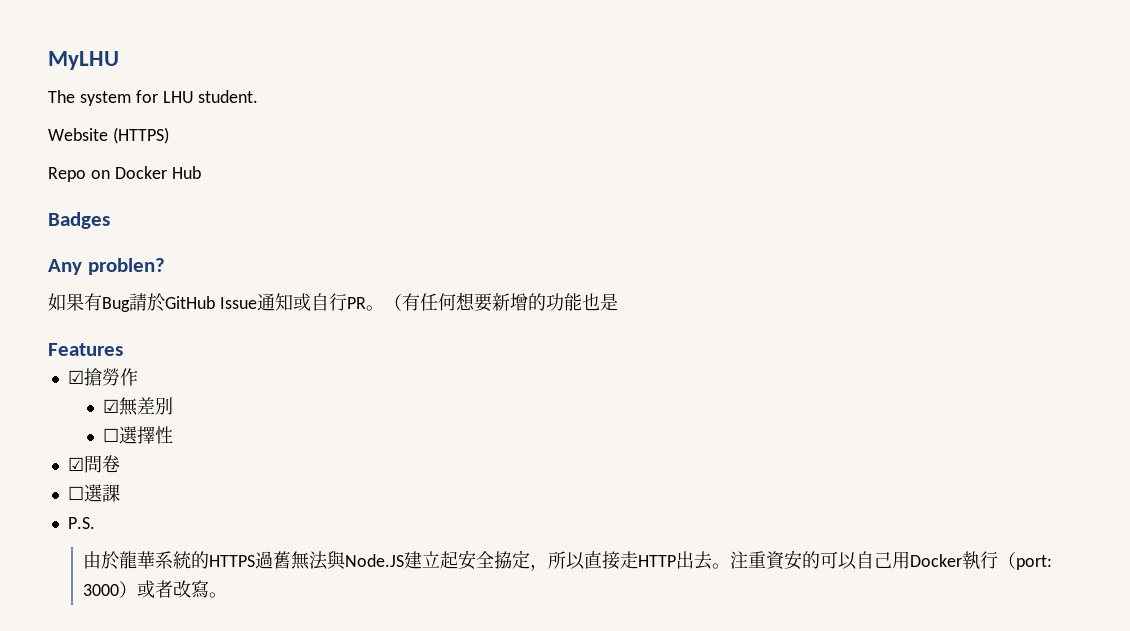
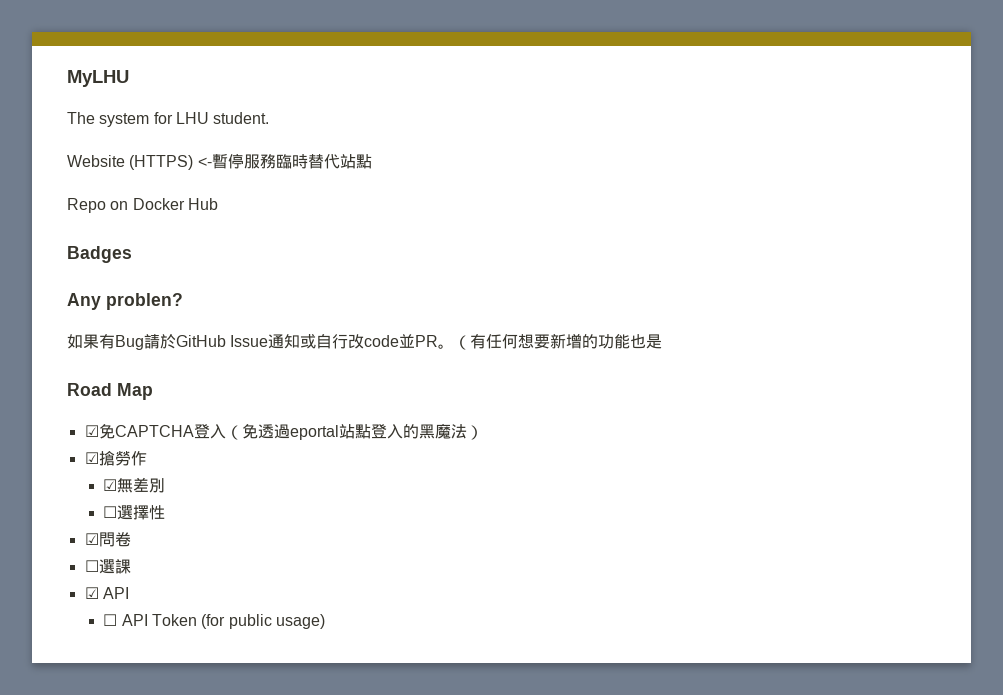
- Website (HTTPS)
+ Website (HTTPS) <-暫停服務臨時替代站點
- 如果有Bug請於GitHub Issue通知或自行PR。
+ 如果有Bug請於GitHub Issue通知或自行改code並PR。
- Features
+ Road Map
+ ☑免CAPTCHA登入（免透過eportal站點登入的黑魔法）
- P.S.
- 由於龍華系統的HTTPS過舊無法與Node.JS建立起安全拹定，所以直接走HTTP出去。注重資安的可以自己用Docker執行（port: 3000）或者改寫。
+ ☑ API
+ ☐ API Token (for public usage)

